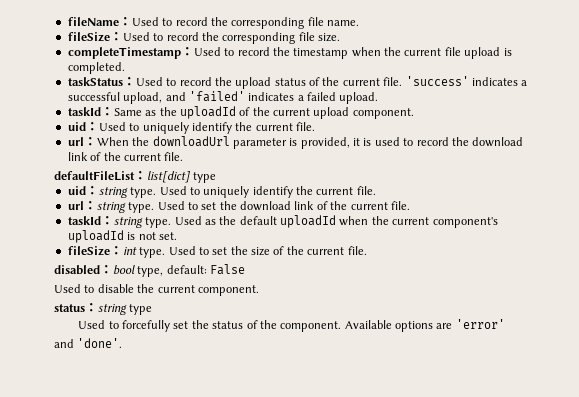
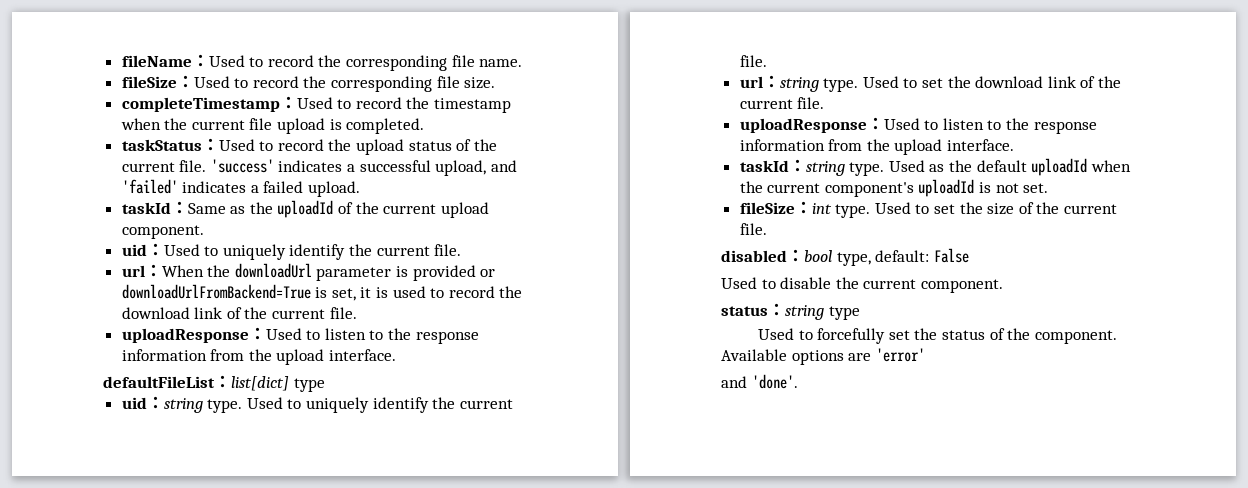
- url：When the downloadUrl parameter is provided, it is used to record the download link of the current file.
+ url：When the downloadUrl parameter is provided or downloadUrlFromBackend=True is set, it is used to record the download link of the current file.
+ uploadResponse：Used to listen to the response information from the upload interface.
  Used to set the download link of the current file.
+ uploadResponse：Used to listen to the response information from the upload interface.

